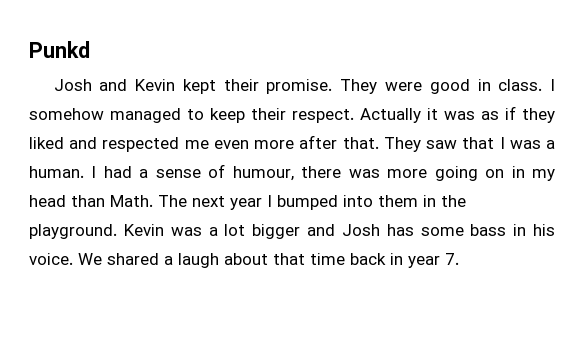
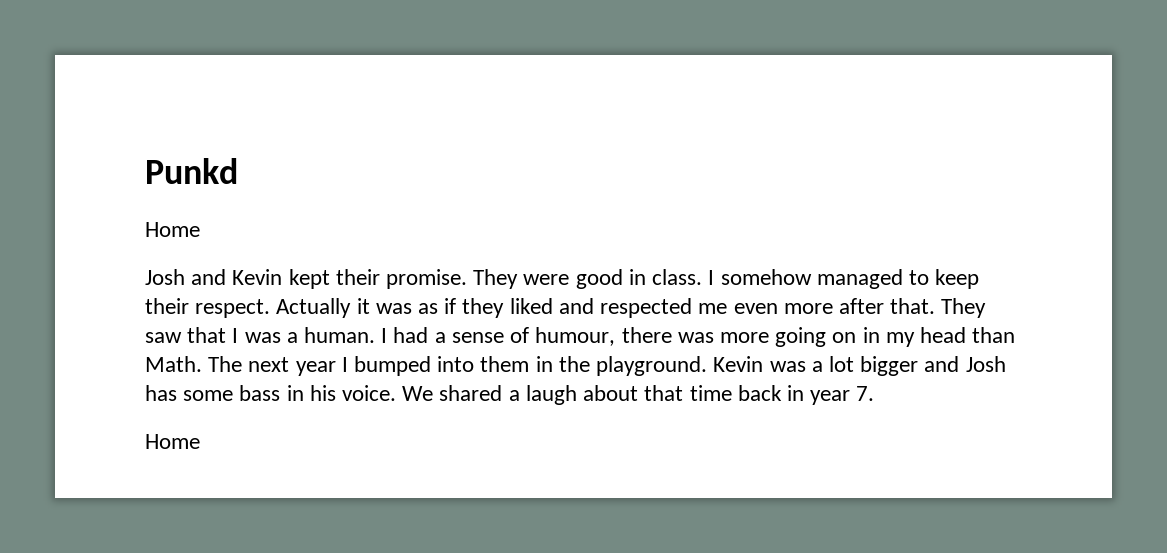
  Punkd
+ Home
  We shared a laugh about that time back in year 7.
+ Home

